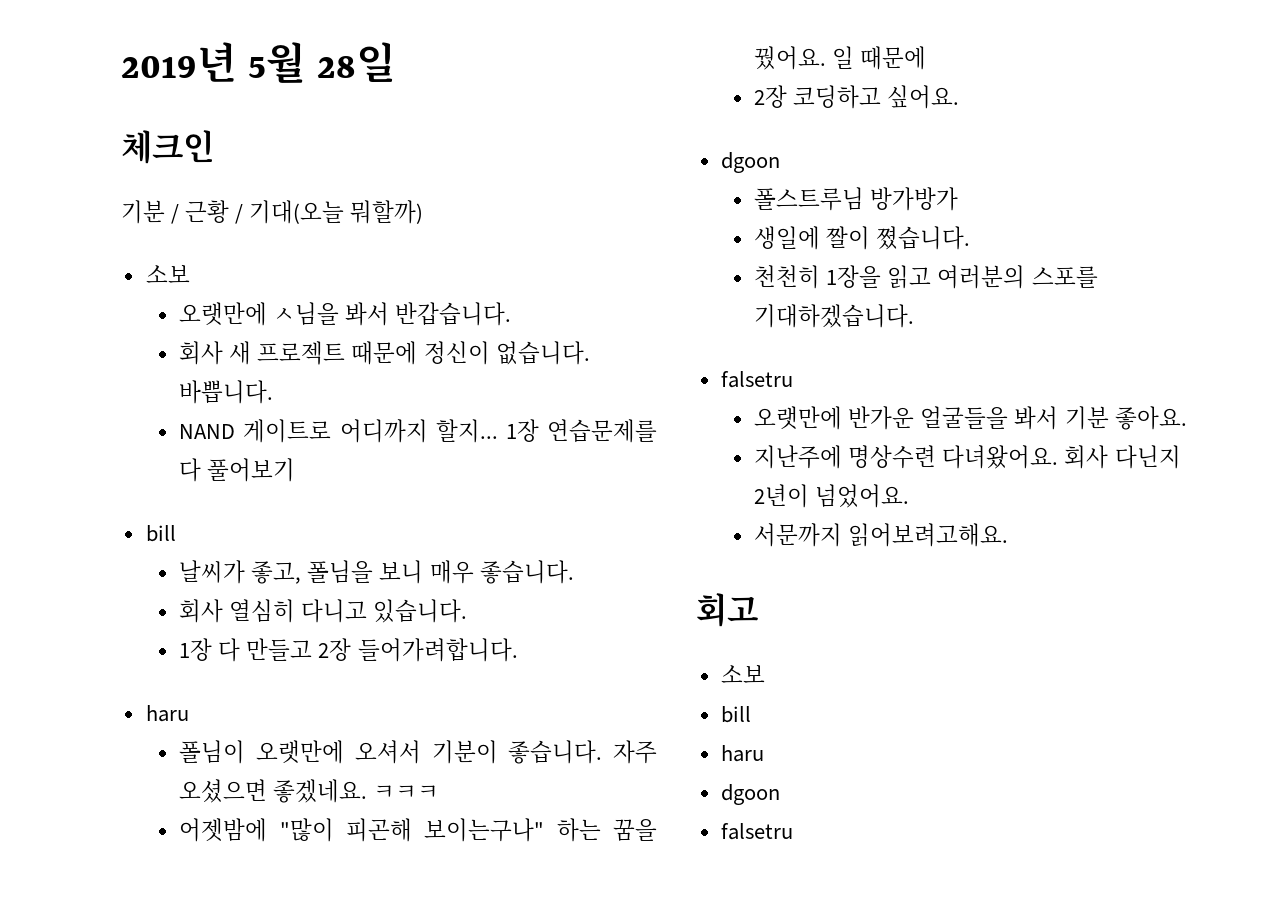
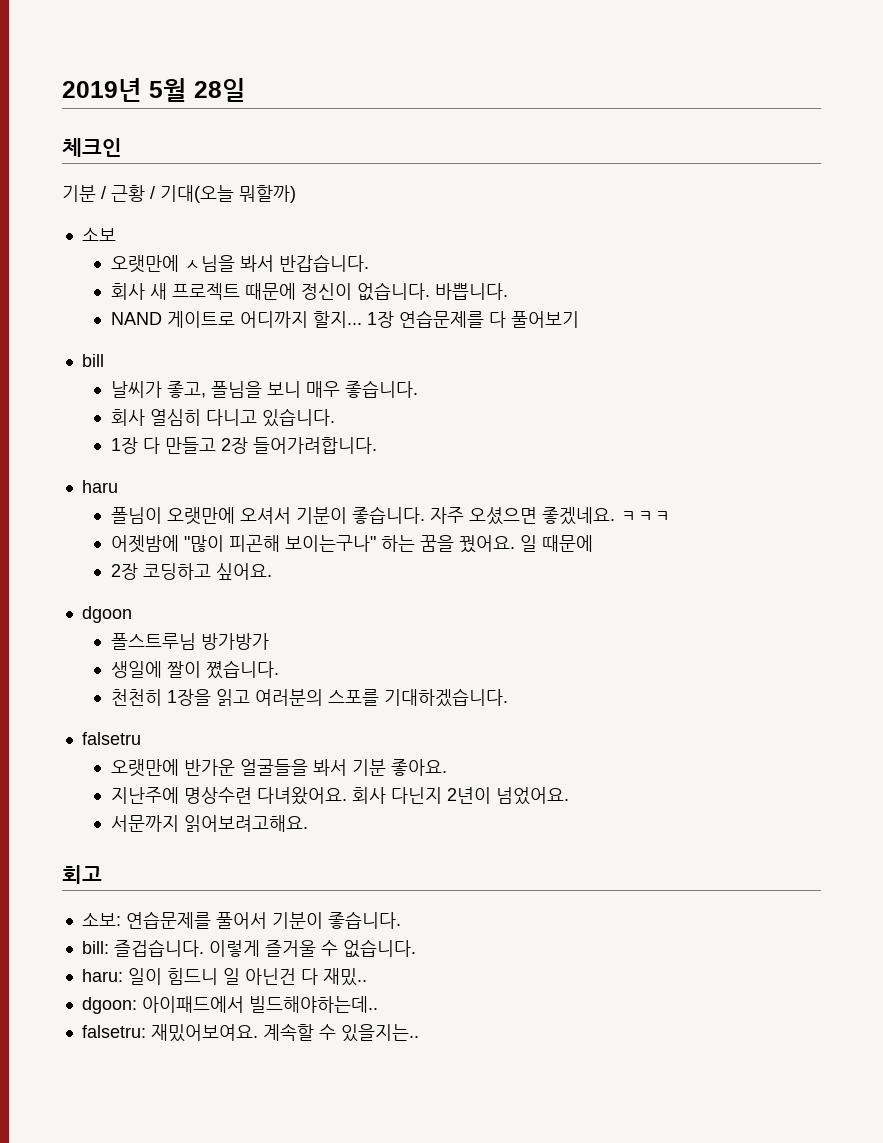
  회고
- 소보
- bill
- haru
- dgoon
- falsetru
+ 소보: 연습문제를 풀어서 기분이 좋습니다.
+ bill: 즐겁습니다. 이렇게 즐거울 수 없습니다.
+ haru: 일이 힘드니 일 아닌건 다 재밌..
+ dgoon: 아이패드에서 빌드해야하는데..
+ falsetru: 재밌어보여요. 계속할 수 있을지는..

